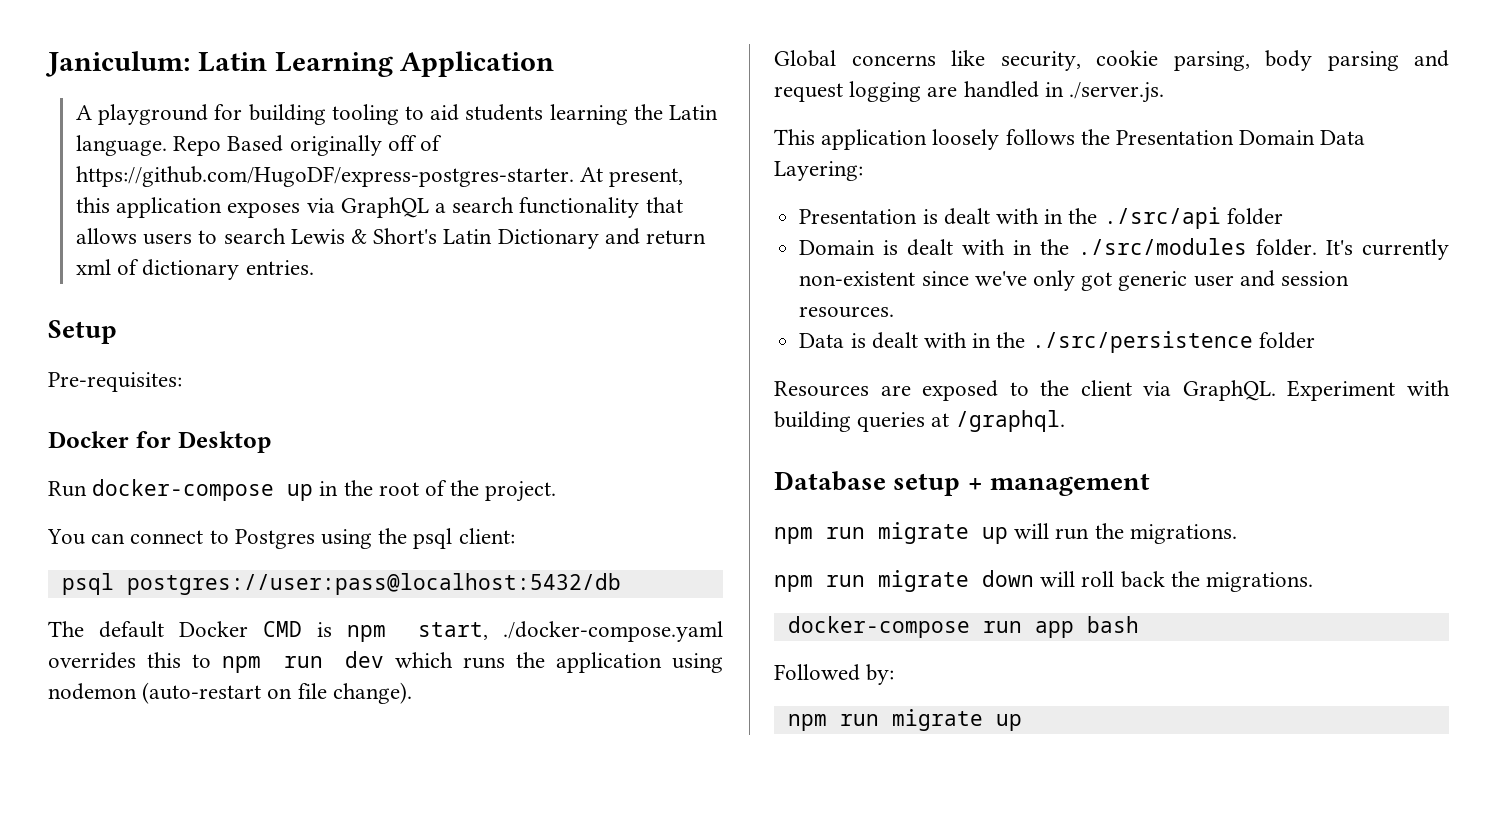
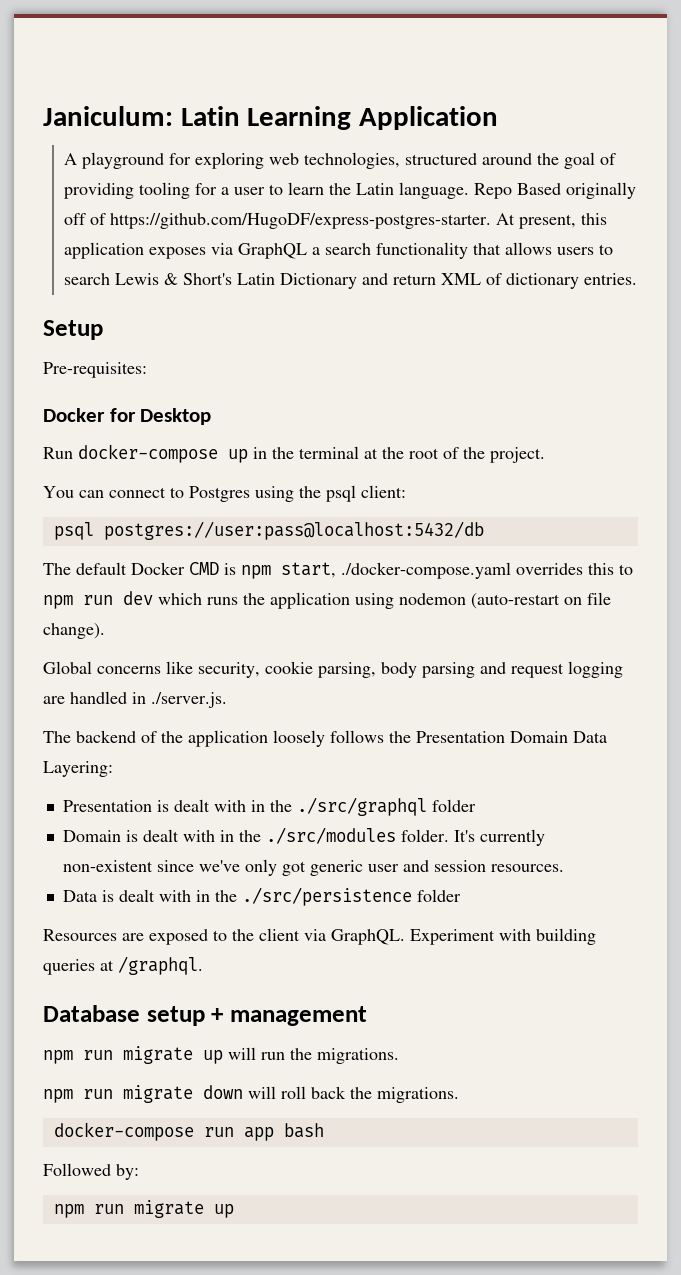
- A playground for building tooling to aid students learning the Latin language.
+ A playground for exploring web technologies, structured around the goal of providing tooling for a user to learn the Latin language.
- Repo Based originally off of https://github.com/HugoDF/express-postgres-starter. At present, this application exposes via GraphQL a search functionality that allows users to search Lewis & Short's Latin Dictionary and return xml of dictionary entries.
+ Repo Based originally off of https://github.com/HugoDF/express-postgres-starter. At present, this application exposes via GraphQL a search functionality that allows users to search Lewis & Short's Latin Dictionary and return XML of dictionary entries.
- Run docker-compose up in the root of the project.
+ Run docker-compose up in the terminal at the root of the project.
- This application loosely follows the Presentation Domain Data Layering:
+ The backend of the application loosely follows the Presentation Domain Data Layering:
- Presentation is dealt with in the ./src/api folder
+ Presentation is dealt with in the ./src/graphql folder

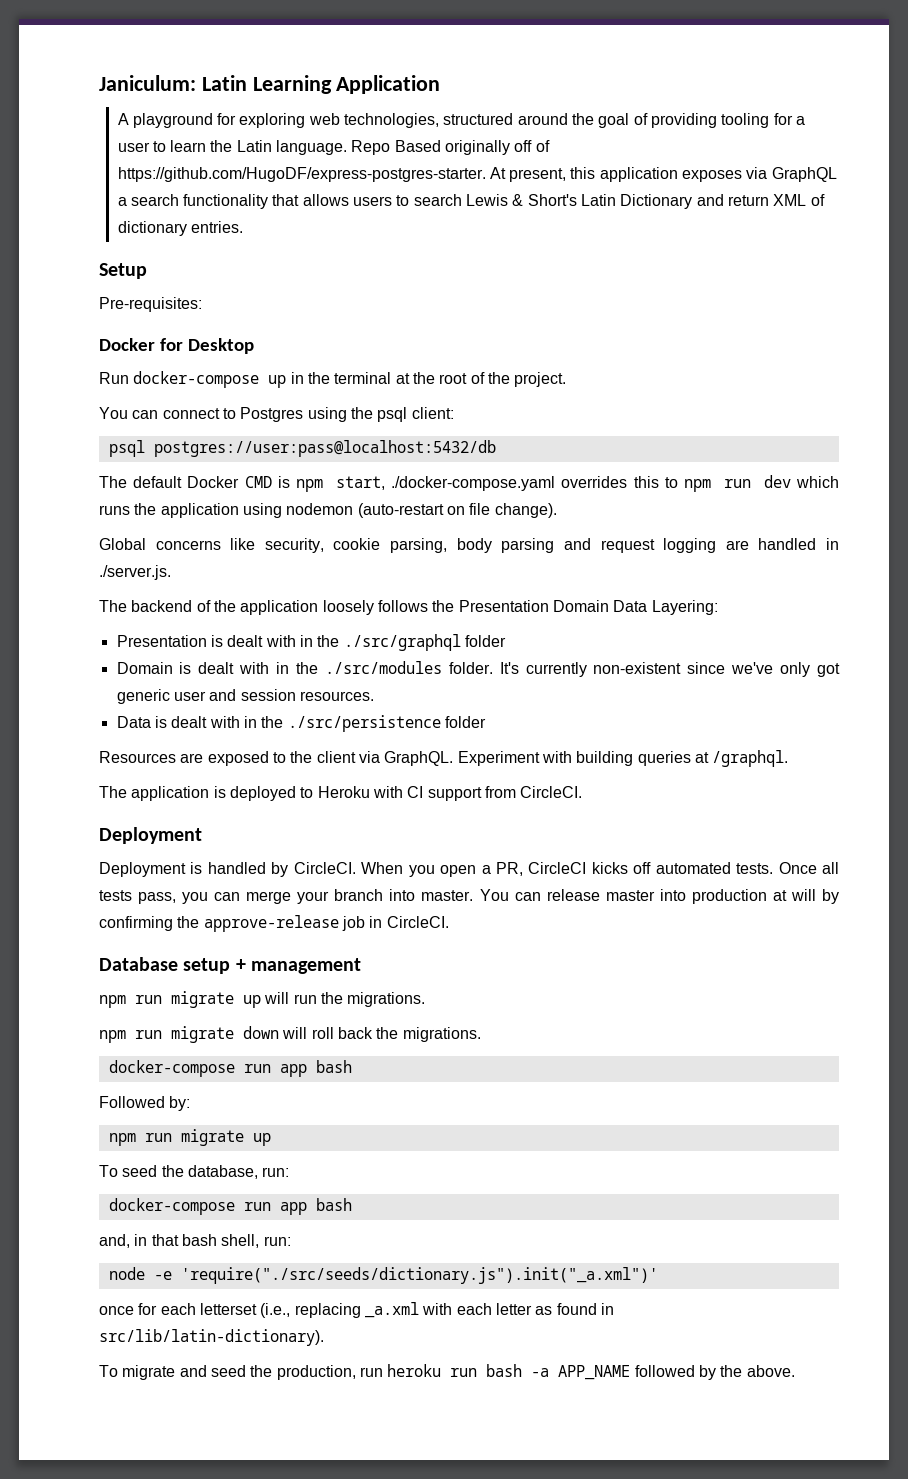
+ The application is deployed to Heroku with CI support from CircleCI.
+ Deployment
+ Deployment is handled by CircleCI. When you open a PR, CircleCI kicks off automated tests. Once all tests pass, you can merge your branch into master. You can release master into production at will by confirming the approve-release job in CircleCI.
+ To seed the database, run:
+ docker-compose run app bash
+ and, in that bash shell, run:
+ node -e 'require("./src/seeds/dictionary.js").init("_a.xml")'
+ once for each letterset (i.e., replacing _a.xml with each letter as found in src/lib/latin-dictionary).
+ To migrate and seed the production, run heroku run bash -a APP_NAME followed by the above.

